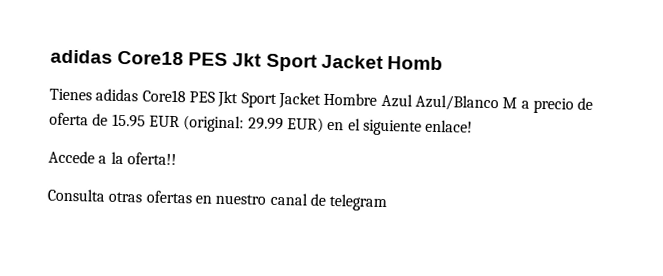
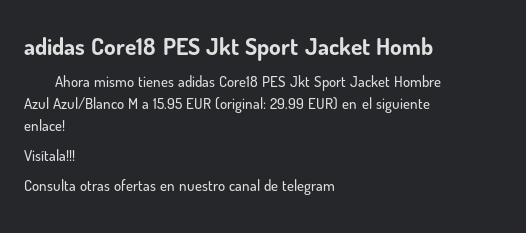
- Tienes adidas Core18 PES Jkt Sport Jacket Hombre Azul Azul/Blanco M a precio de oferta de 15.95 EUR (original: 29.99 EUR) en el siguiente enlace!
+ Ahora mismo tienes adidas Core18 PES Jkt Sport Jacket Hombre Azul Azul/Blanco M a 15.95 EUR (original: 29.99 EUR) en el siguiente enlace!
- Accede a la oferta!!
+ Visítala!!!

